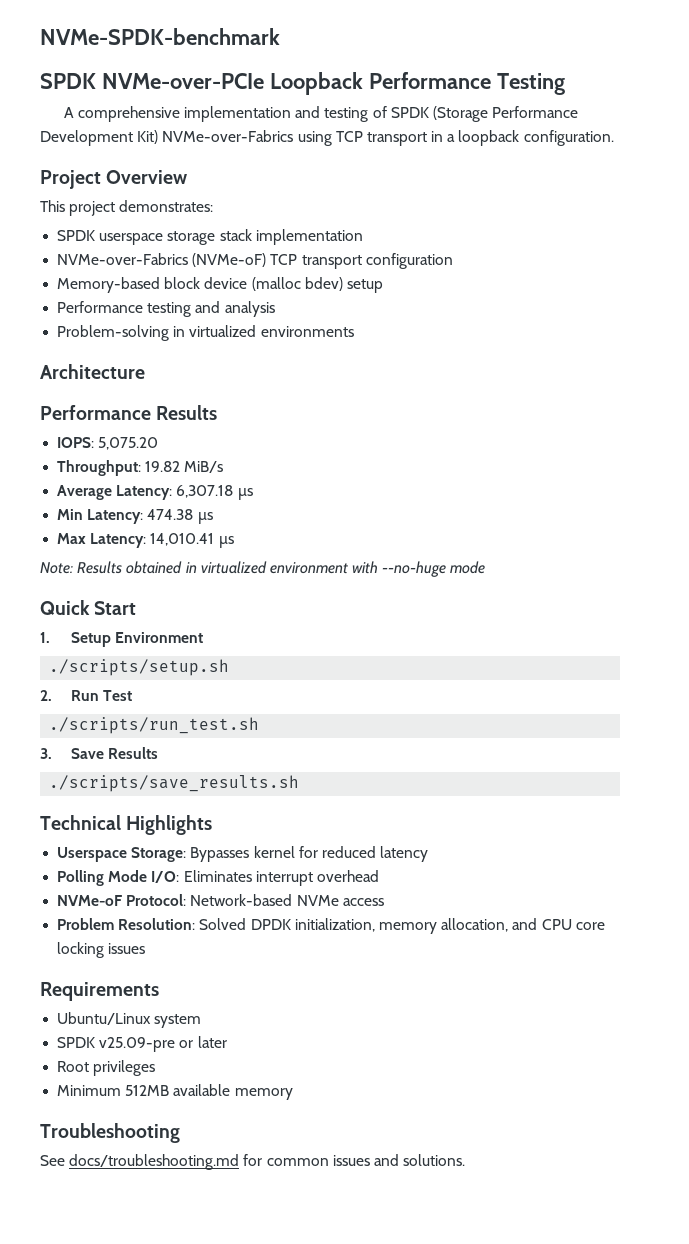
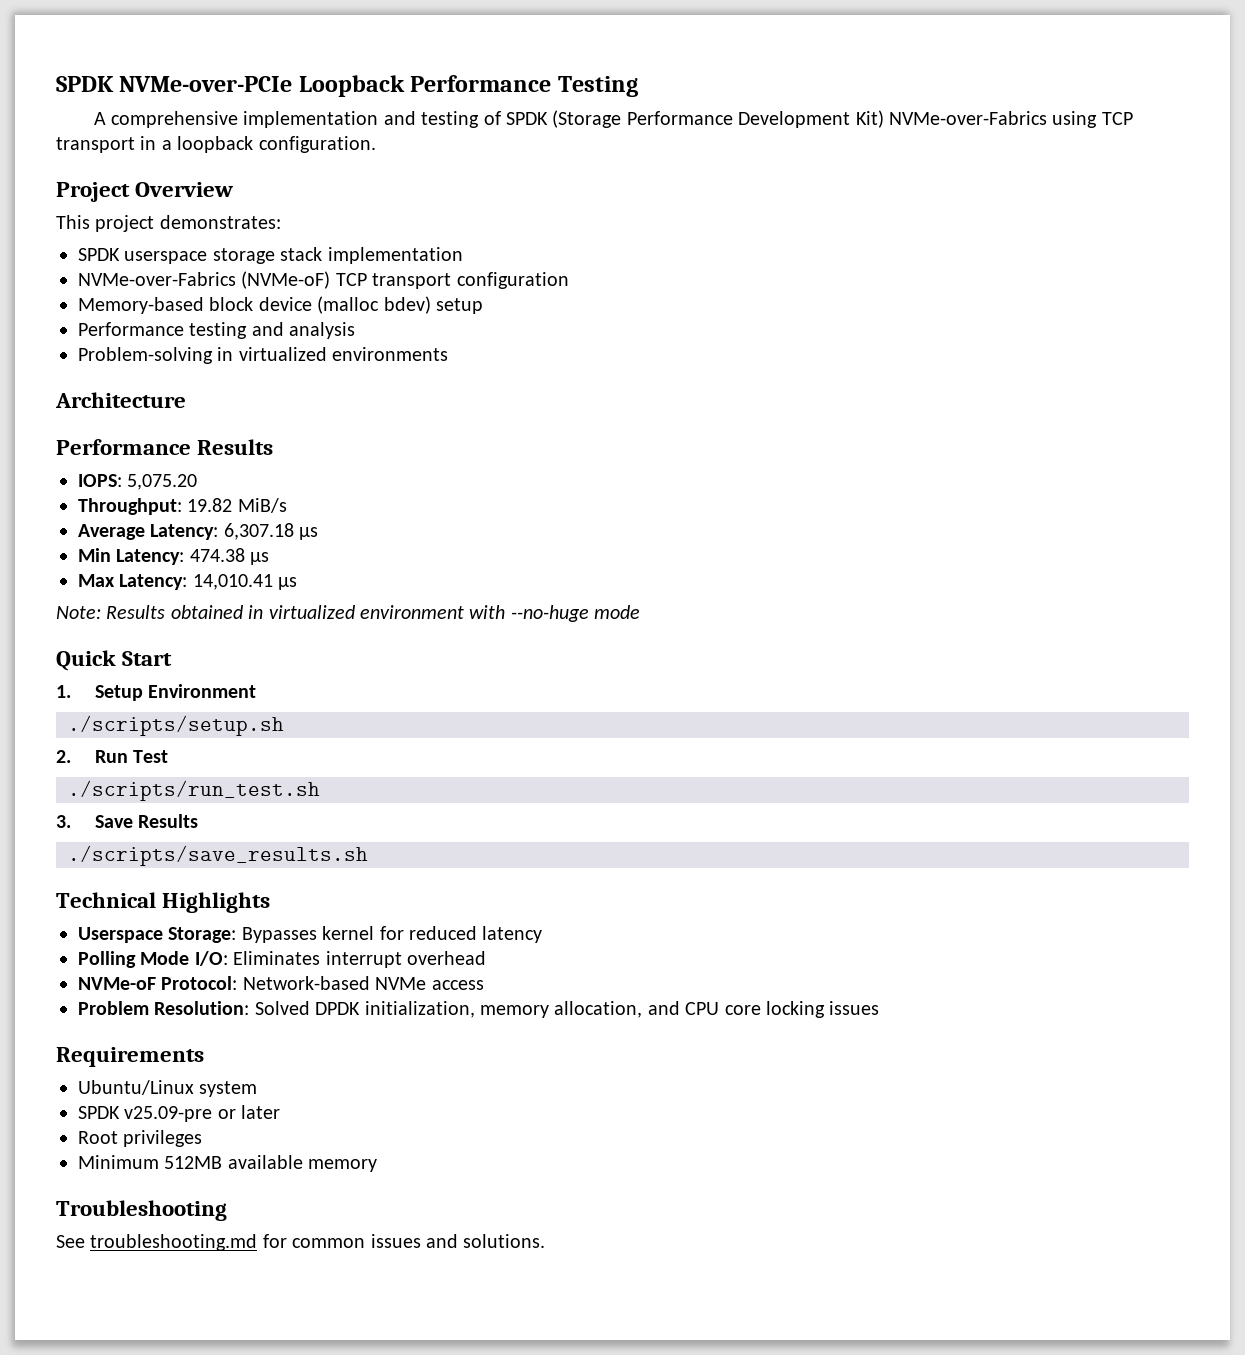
- NVMe-SPDK-benchmark
- See docs/troubleshooting.md for common issues and solutions.
+ See troubleshooting.md for common issues and solutions.

